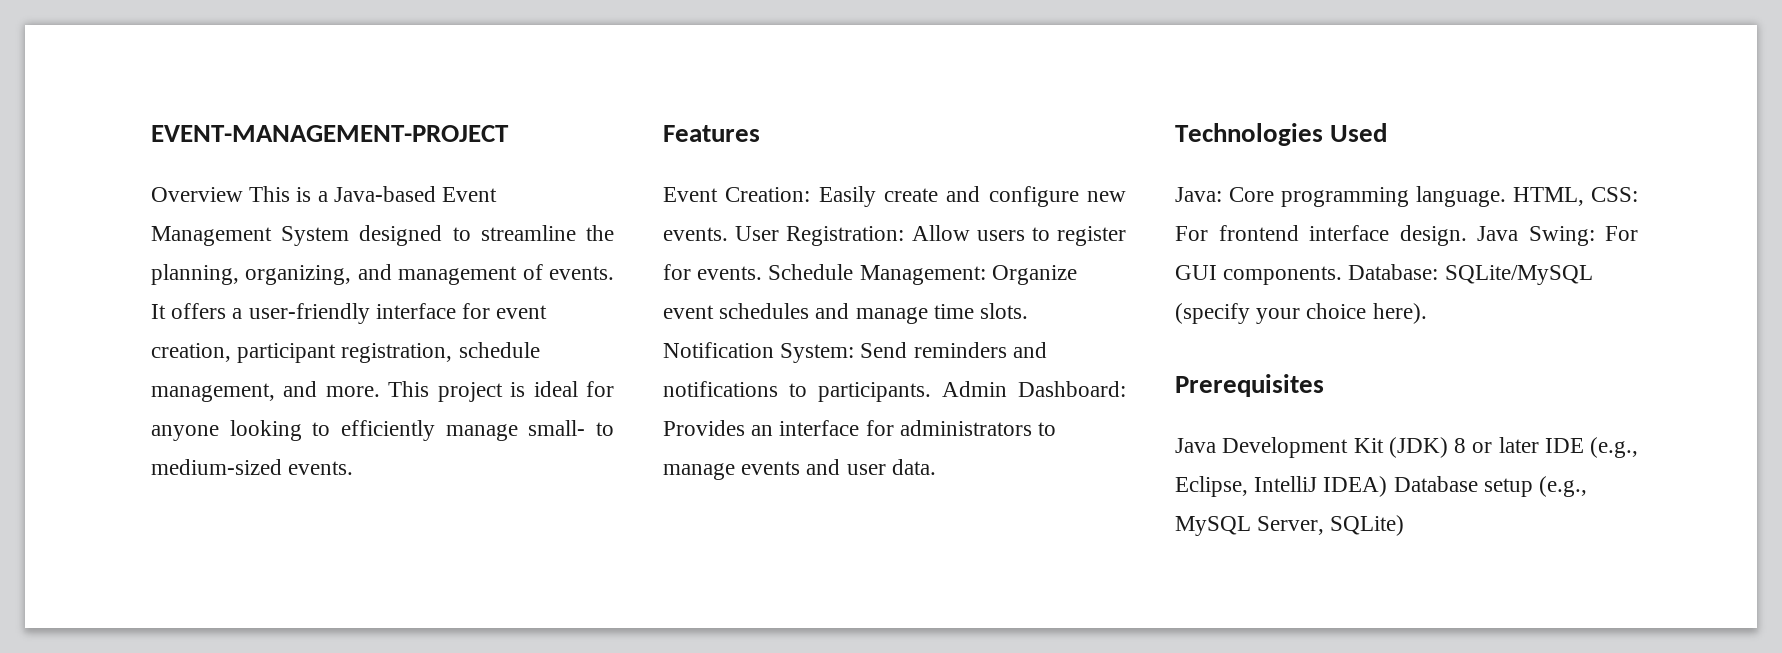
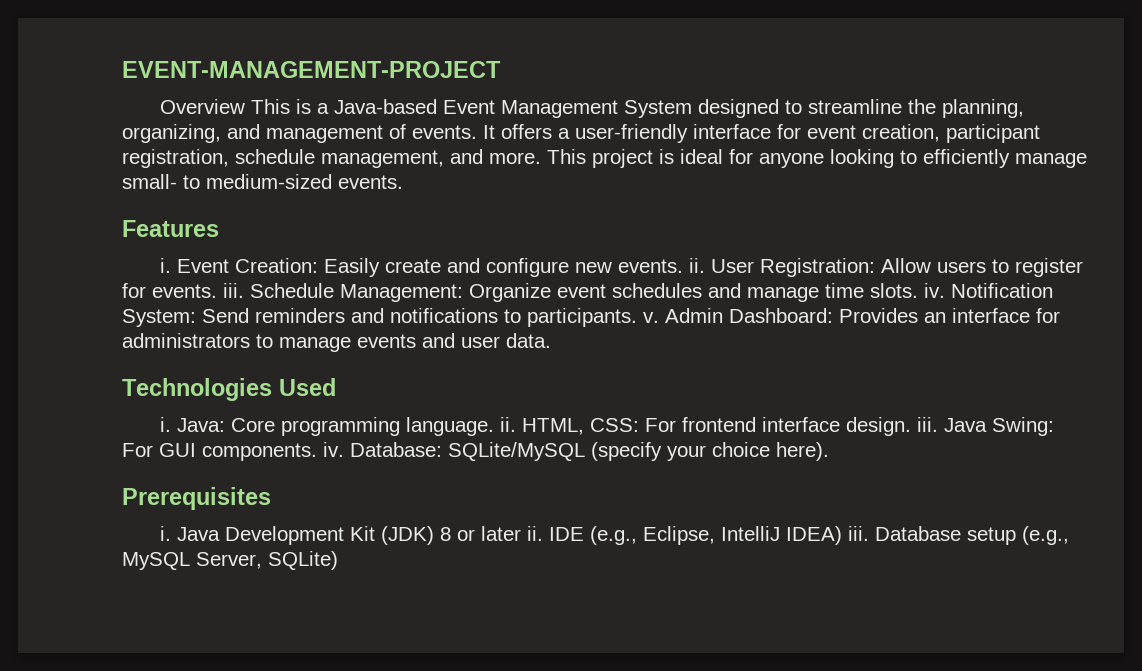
  Features
- Event Creation: Easily create and configure new events.
+ i. Event Creation: Easily create and configure new events. ii.
- User Registration: Allow users to register for events.
+ User Registration: Allow users to register for events. iii.
- Schedule Management: Organize event schedules and manage time slots.
+ Schedule Management: Organize event schedules and manage time slots. iv.
- Notification System: Send reminders and notifications to participants.
+ Notification System: Send reminders and notifications to participants. v.
  Technologies Used
- Java: Core programming language.
+ i. Java: Core programming language. ii.
- HTML, CSS: For frontend interface design.
+ HTML, CSS: For frontend interface design. iii.
- Java Swing: For GUI components.
+ Java Swing: For GUI components. iv.
  Prerequisites
- Java Development Kit (JDK) 8 or later IDE (e.g., Eclipse, IntelliJ IDEA) Database setup (e.g., MySQL Server, SQLite)
+ i. Java Development Kit (JDK) 8 or later ii. IDE (e.g., Eclipse, IntelliJ IDEA) iii. Database setup (e.g., MySQL Server, SQLite)

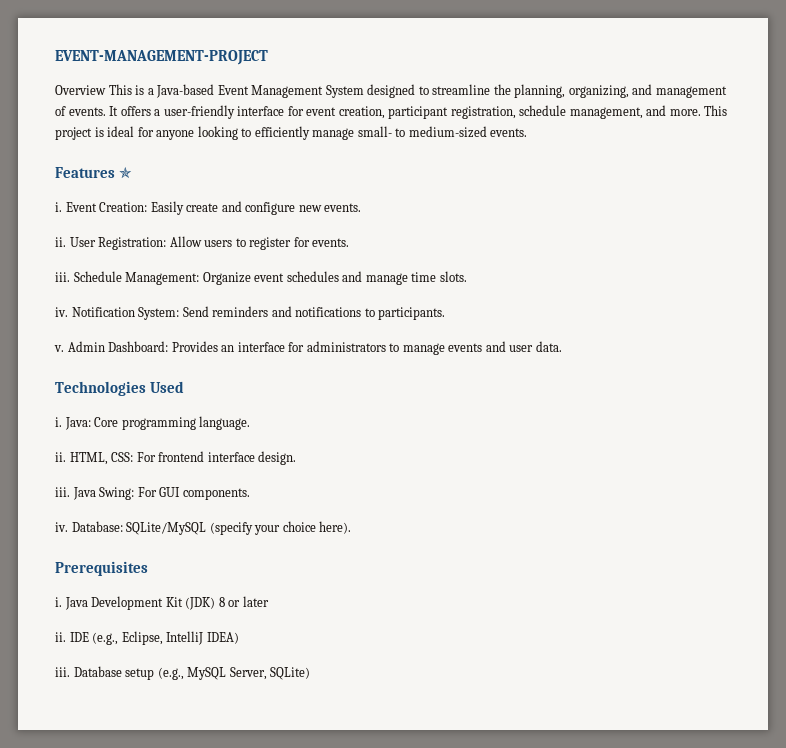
- Features
+ Features ✯
- Event Creation: Easily create and configure new events. ii.
+ Event Creation: Easily create and configure new events.
+ ii.
- User Registration: Allow users to register for events. iii.
+ User Registration: Allow users to register for events.
+ iii.
- Schedule Management: Organize event schedules and manage time slots. iv.
+ Schedule Management: Organize event schedules and manage time slots.
+ iv.
- Notification System: Send reminders and notifications to participants. v.
+ Notification System: Send reminders and notifications to participants.
+ v.
- Java: Core programming language. ii.
+ Java: Core programming language.
+ ii.
- HTML, CSS: For frontend interface design. iii.
+ HTML, CSS: For frontend interface design.
+ iii.
- Java Swing: For GUI components. iv.
+ Java Swing: For GUI components.
+ iv.
- Java Development Kit (JDK) 8 or later ii.
+ Java Development Kit (JDK) 8 or later
+ ii.
- IDE (e.g., Eclipse, IntelliJ IDEA) iii.
+ IDE (e.g., Eclipse, IntelliJ IDEA)
+ iii.

